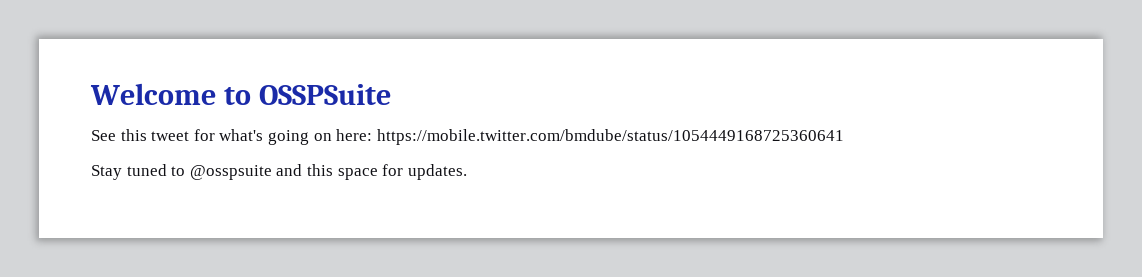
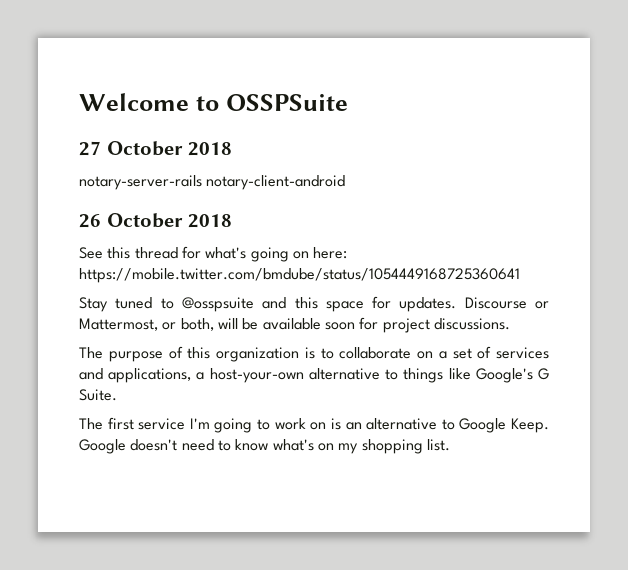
+ 27 October 2018
+ notary-server-rails notary-client-android
+ 26 October 2018
- See this tweet for what's going on here: https://mobile.twitter.com/bmdube/status/1054449168725360641
+ See this thread for what's going on here: https://mobile.twitter.com/bmdube/status/1054449168725360641
+ Discourse or Mattermost, or both, will be available soon for project discussions.
+ The purpose of this organization is to collaborate on a set of services and applications, a host-your-own alternative to things like Google's G Suite.
+ The first service I'm going to work on is an alternative to Google Keep. Google doesn't need to know what's on my shopping list.

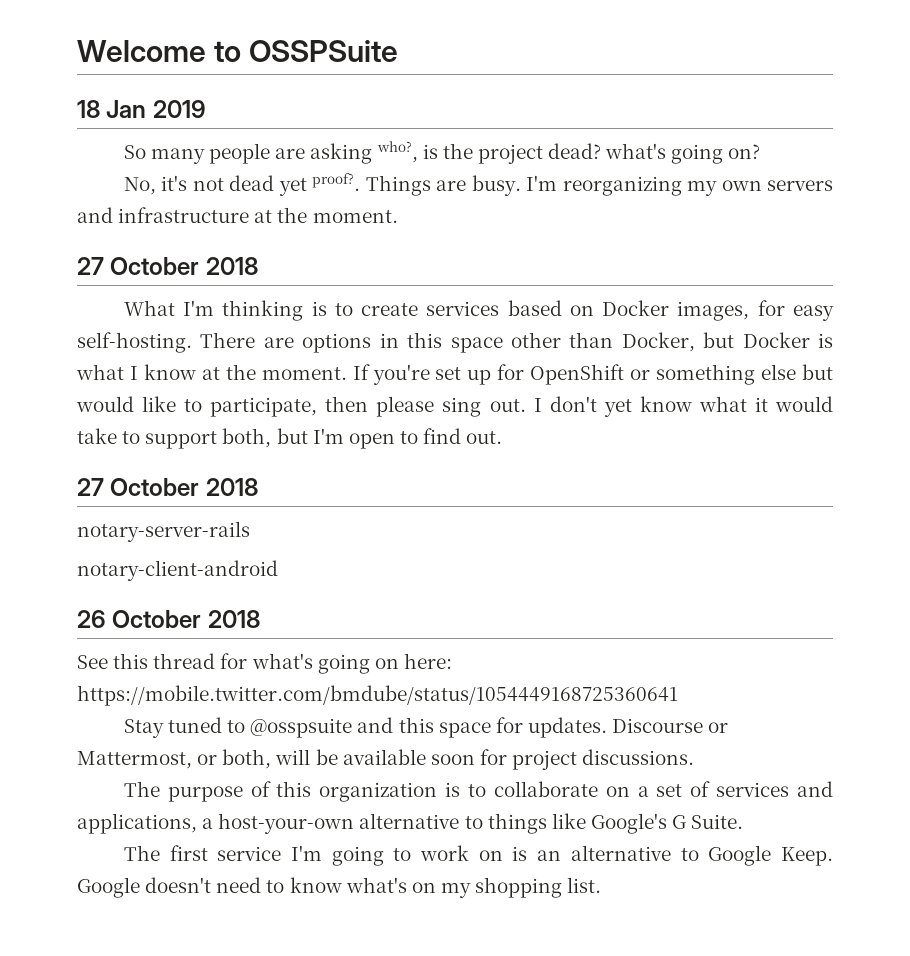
+ 18 Jan 2019
+ So many people are asking who?, is the project dead? what's going on?
+ No, it's not dead yet proof?. Things are busy. I'm reorganizing my own servers and infrastructure at the moment.
+ 27 October 2018
+ What I'm thinking is to create services based on Docker images, for easy self-hosting. There are options in this space other than Docker, but Docker is what I know at the moment. If you're set up for OpenShift or something else but would like to participate, then please sing out. I don't yet know what it would take to support both, but I'm open to find out.
- notary-server-rails notary-client-android
+ notary-server-rails
+ notary-client-android

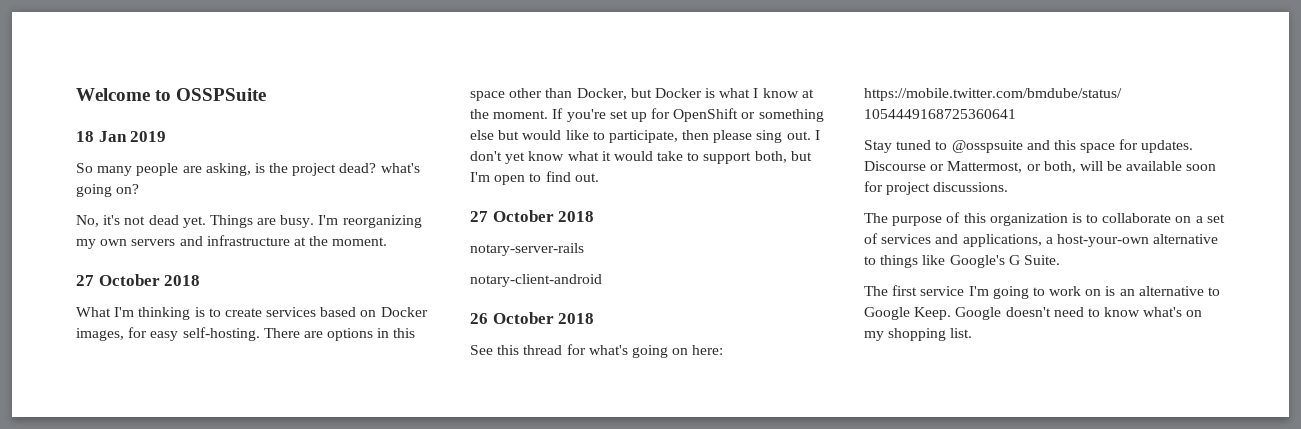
- So many people are asking who?, is the project dead? what's going on?
+ So many people are asking, is the project dead? what's going on?
- No, it's not dead yet proof?.
+ No, it's not dead yet.

